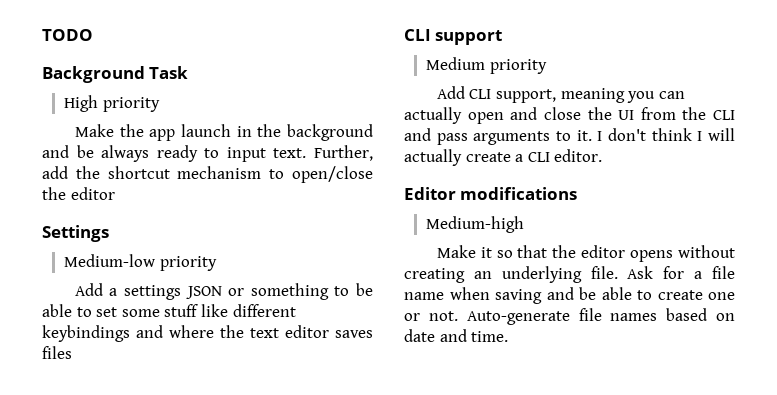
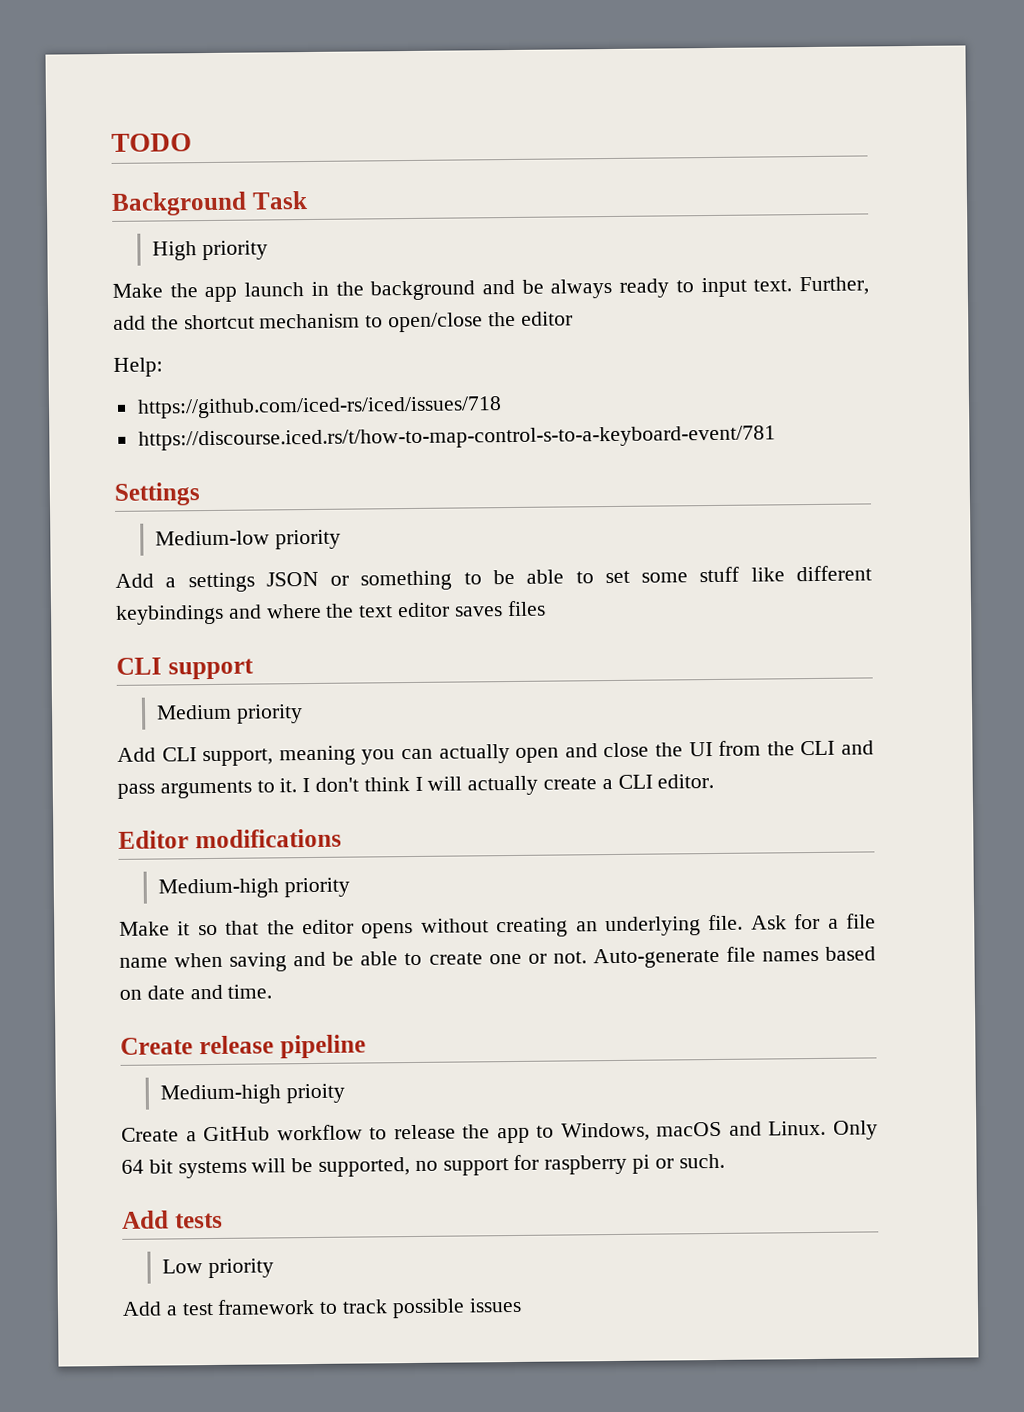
+ Help:
+ https://github.com/iced-rs/iced/issues/718
+ https://discourse.iced.rs/t/how-to-map-control-s-to-a-keyboard-event/781
- Medium-high
+ Medium-high priority
+ Create release pipeline
+ Medium-high prioity
+ Create a GitHub workflow to release the app to Windows, macOS and Linux. Only 64 bit systems will be supported, no support for raspberry pi or such.
+ Add tests
+ Low priority
+ Add a test framework to track possible issues

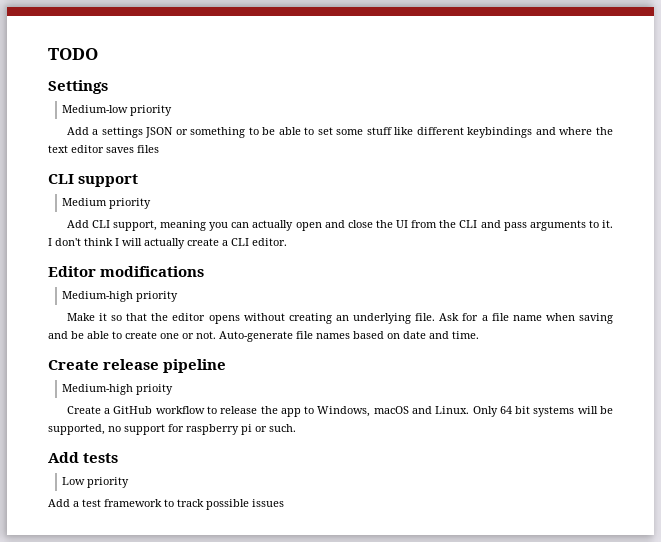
- Background Task
- High priority
- Make the app launch in the background and be always ready to input text. Further, add the shortcut mechanism to open/close the editor
- Help:
- https://github.com/iced-rs/iced/issues/718
- https://discourse.iced.rs/t/how-to-map-control-s-to-a-keyboard-event/781

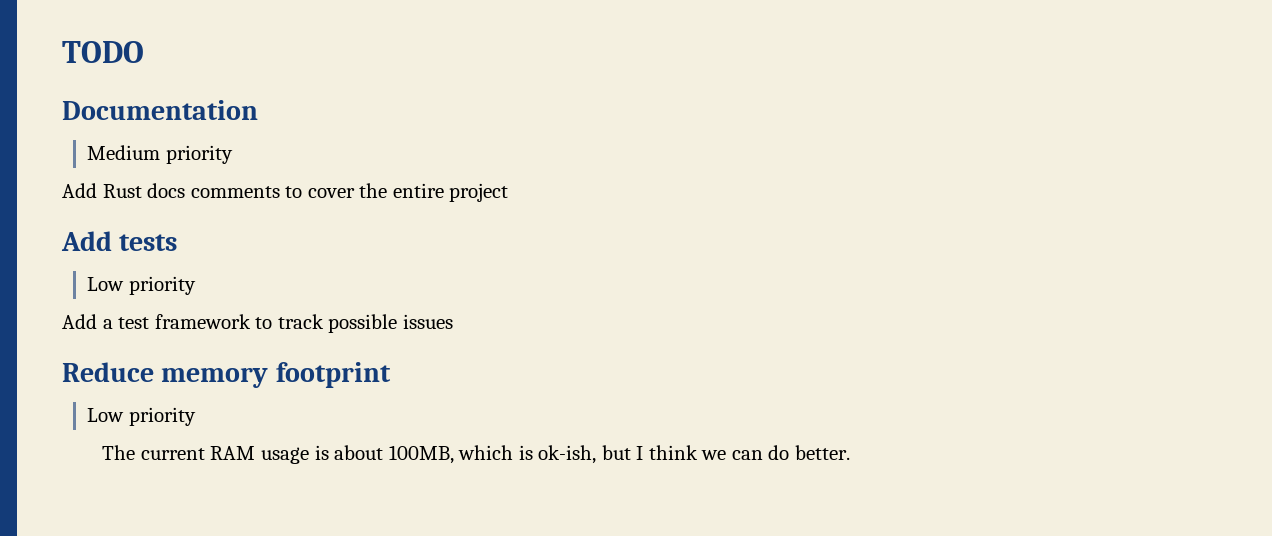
- Settings
- Medium-low priority
- Add a settings JSON or something to be able to set some stuff like different keybindings and where the text editor saves files
- CLI support
+ Documentation
  Medium priority
- Add CLI support, meaning you can actually open and close the UI from the CLI and pass arguments to it. I don't think I will actually create a CLI editor.
- Editor modifications
- Medium-high priority
- Make it so that the editor opens without creating an underlying file. Ask for a file name when saving and be able to create one or not. Auto-generate file names based on date and time.
- Create release pipeline
- Medium-high prioity
- Create a GitHub workflow to release the app to Windows, macOS and Linux. Only 64 bit systems will be supported, no support for raspberry pi or such.
+ Add Rust docs comments to cover the entire project
+ Reduce memory footprint
+ Low priority
+ The current RAM usage is about 100MB, which is ok-ish, but I think we can do better.

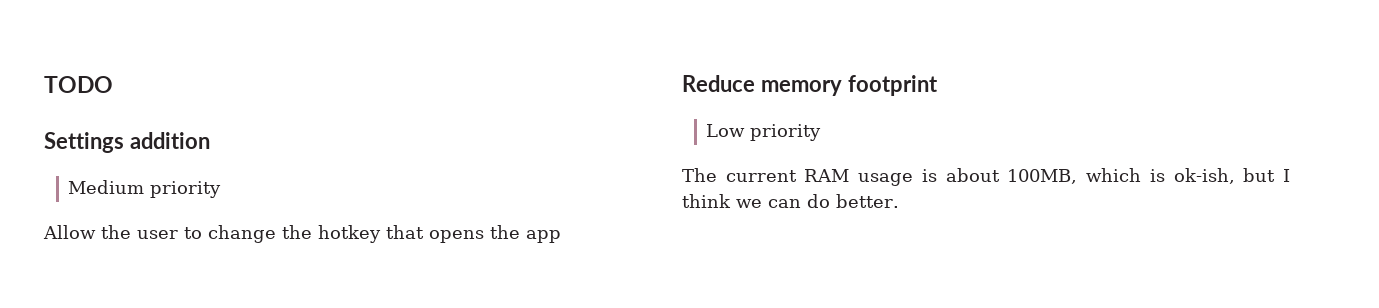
- Documentation
+ Settings addition
- Add Rust docs comments to cover the entire project
- Add tests
- Low priority
- Add a test framework to track possible issues
+ Allow the user to change the hotkey that opens the app

